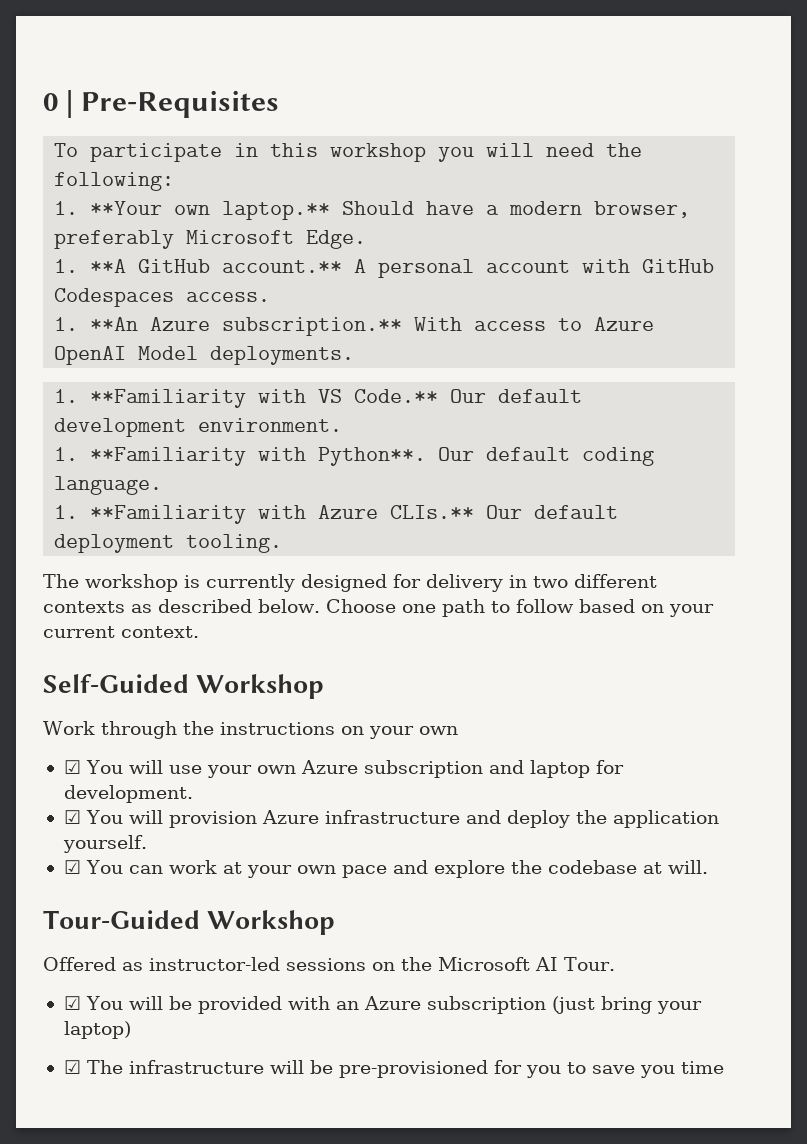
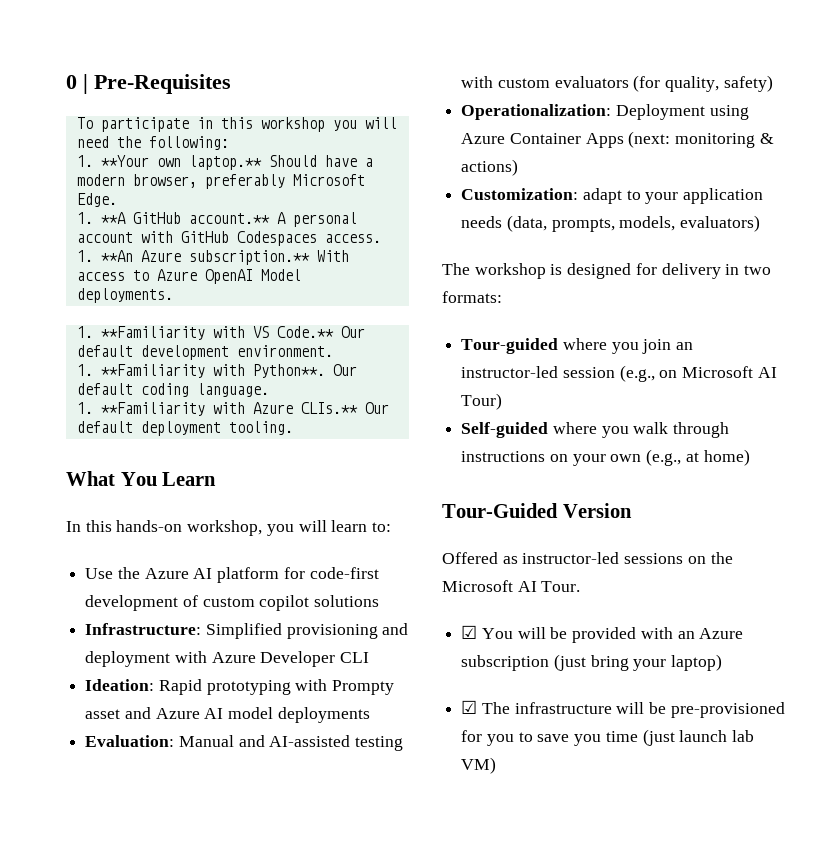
+ What You Learn
+ In this hands-on workshop, you will learn to:
+ Use the Azure AI platform for code-first development of custom copilot solutions
+ Infrastructure: Simplified provisioning and deployment with Azure Developer CLI
+ Ideation: Rapid prototyping with Prompty asset and Azure AI model deployments
+ Evaluation: Manual and AI-assisted testing with custom evaluators (for quality, safety)
+ Operationalization: Deployment using Azure Container Apps (next: monitoring & actions)
+ Customization: adapt to your application needs (data, prompts, models, evaluators)
- The workshop is currently designed for delivery in two different contexts as described below. Choose one path to follow based on your current context.
- Self-Guided Workshop
- Work through the instructions on your own
- ☑ You will use your own Azure subscription and laptop for development.
- ☑ You will provision Azure infrastructure and deploy the application yourself.
- ☑ You can work at your own pace and explore the codebase at will.
+ The workshop is designed for delivery in two formats:
+ Tour-guided where you join an instructor-led session (e.g., on Microsoft AI Tour)
+ Self-guided where you walk through instructions on your own (e.g., at home)
- Tour-Guided Workshop
+ Tour-Guided Version
- ☑ The infrastructure will be pre-provisioned for you to save you time
+ ☑ The infrastructure will be pre-provisioned for you to save you time (just launch lab VM)

